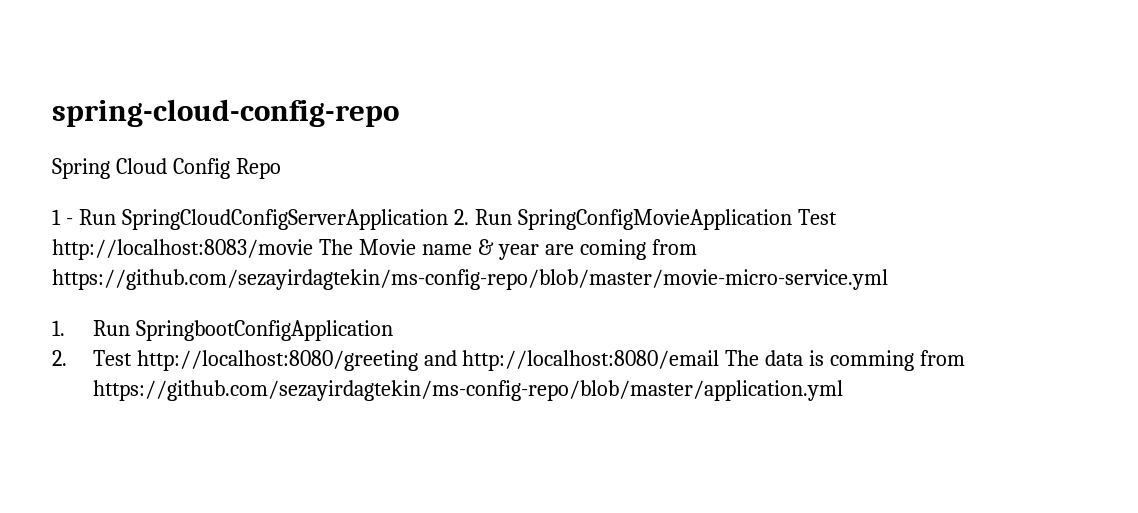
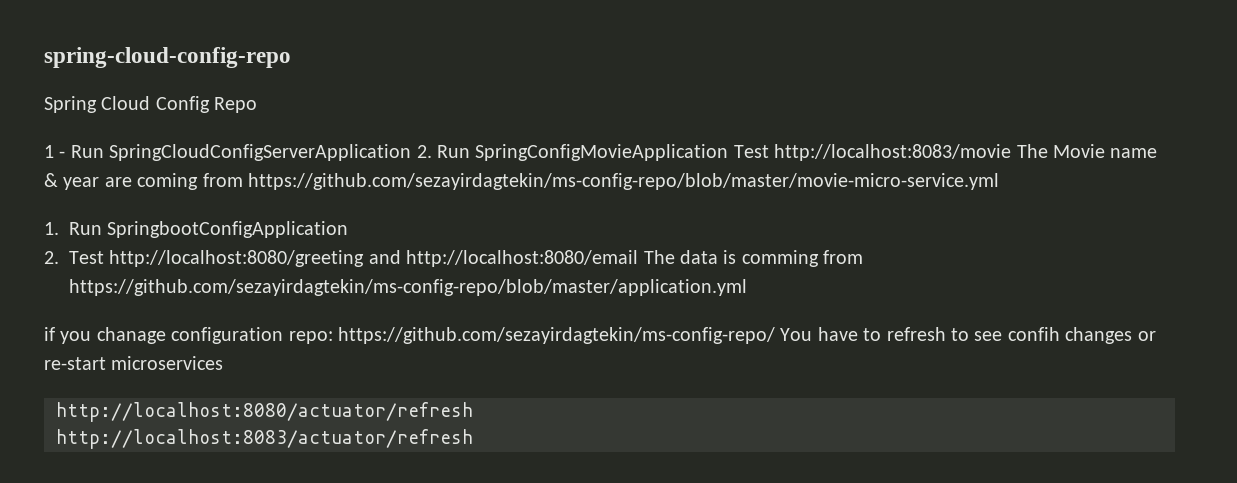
+ if you chanage configuration repo: https://github.com/sezayirdagtekin/ms-config-repo/ You have to refresh to see confih changes or re-start microservices
+ http://localhost:8080/actuator/refresh
+ http://localhost:8083/actuator/refresh

